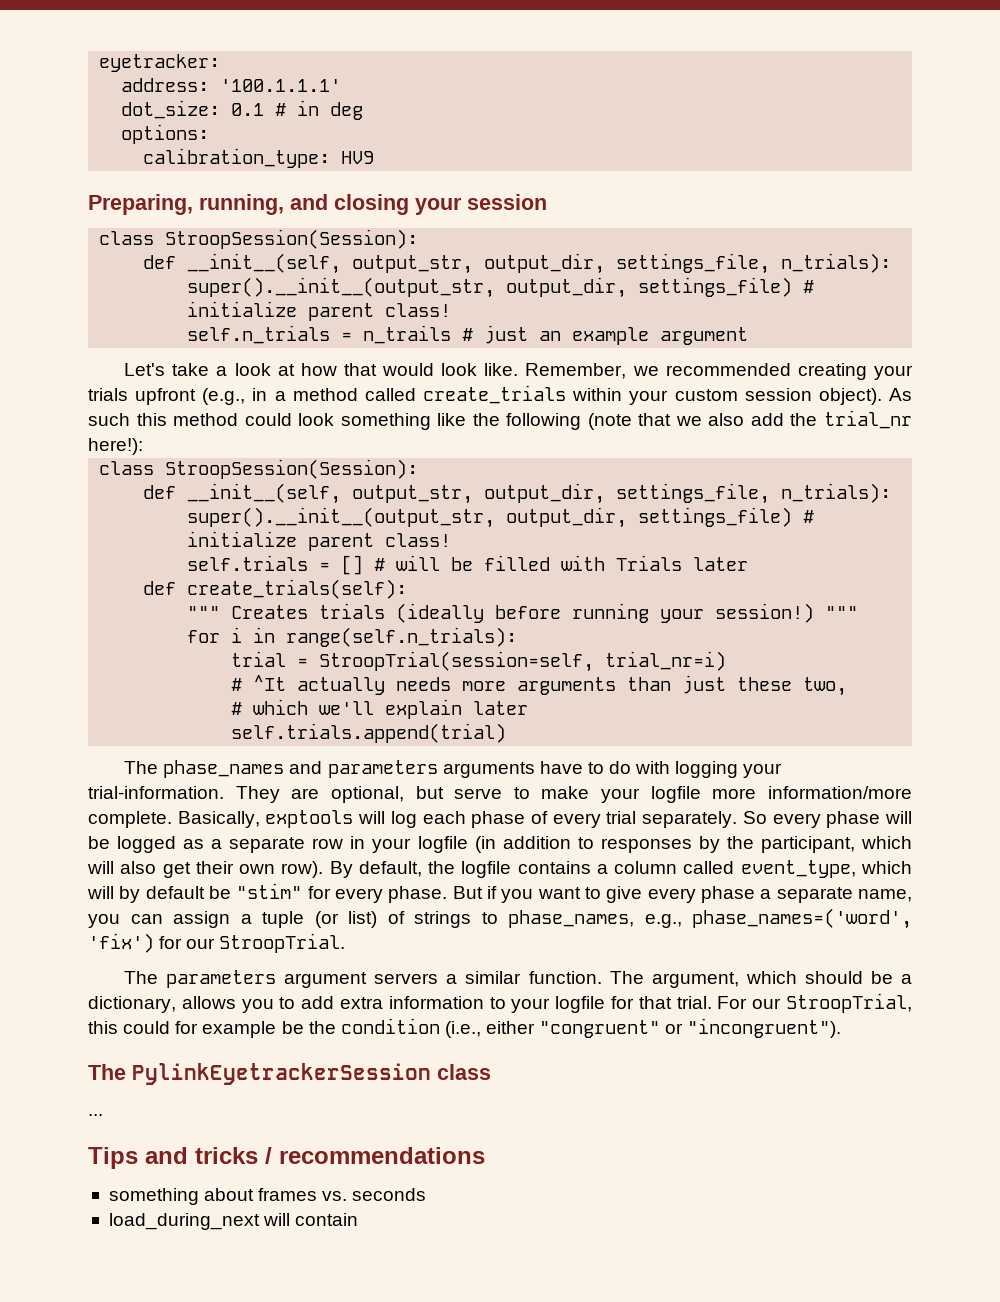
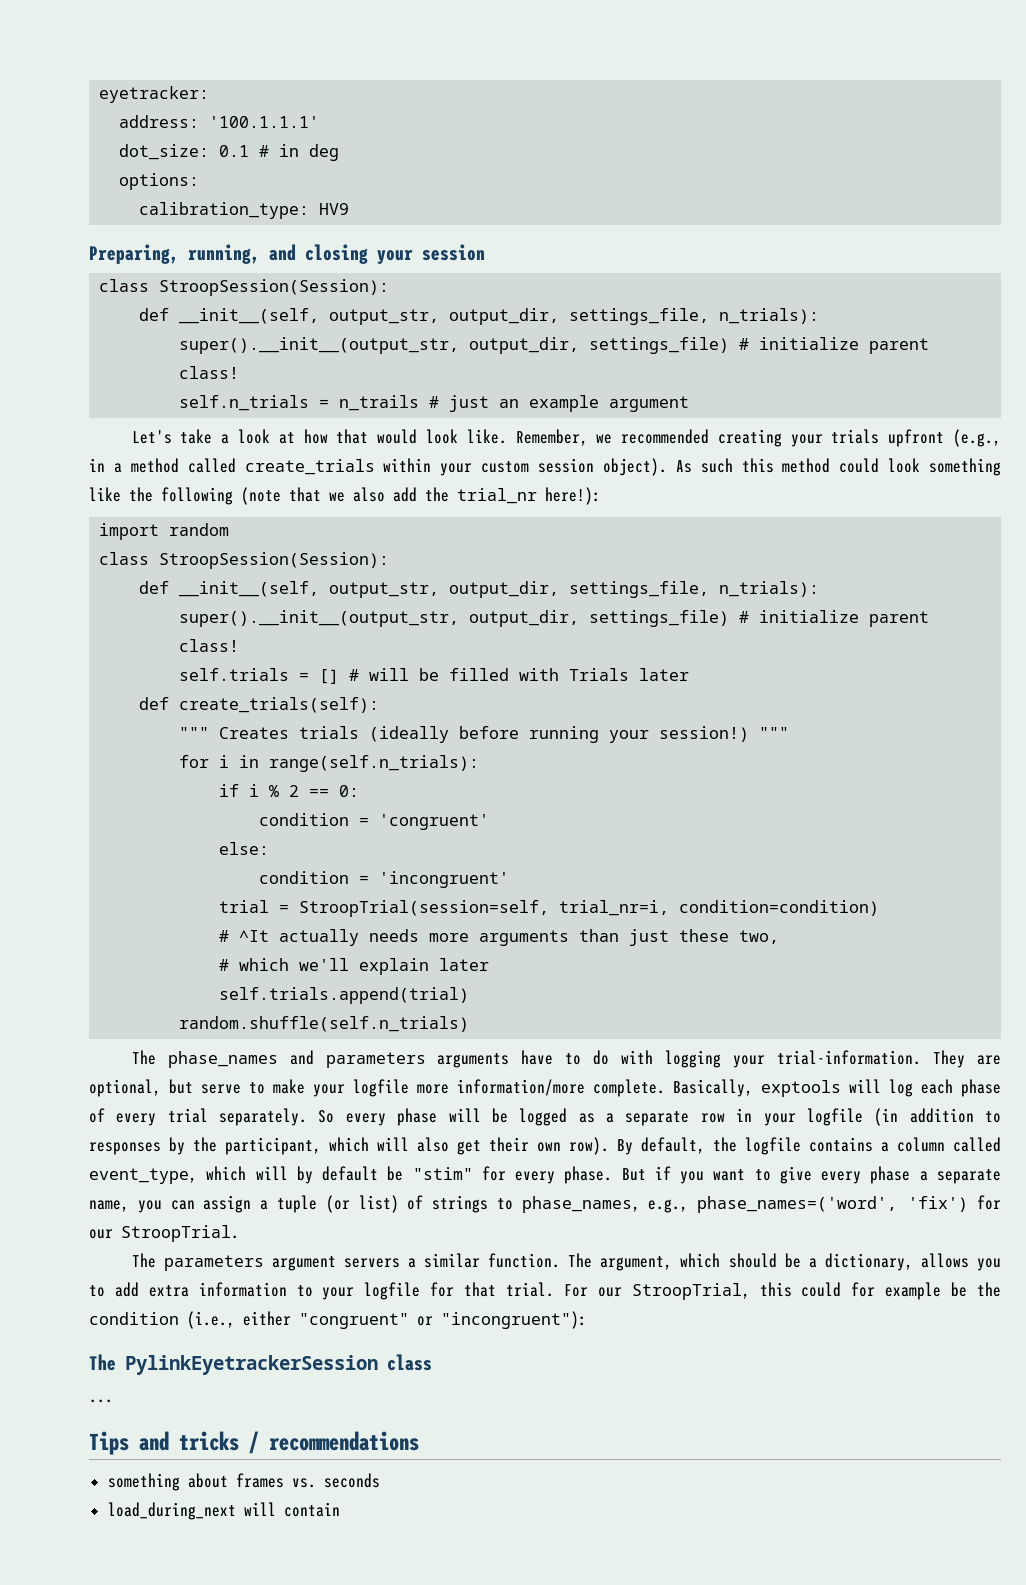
+ import random
+ if i % 2 == 0:
+ condition = 'congruent'
+ else:
+ condition = 'incongruent'
- trial = StroopTrial(session=self, trial_nr=i)
+ trial = StroopTrial(session=self, trial_nr=i, condition=condition)
+ random.shuffle(self.n_trials)
- For our StroopTrial, this could for example be the condition (i.e., either "congruent" or "incongruent").
+ For our StroopTrial, this could for example be the condition (i.e., either "congruent" or "incongruent"):

